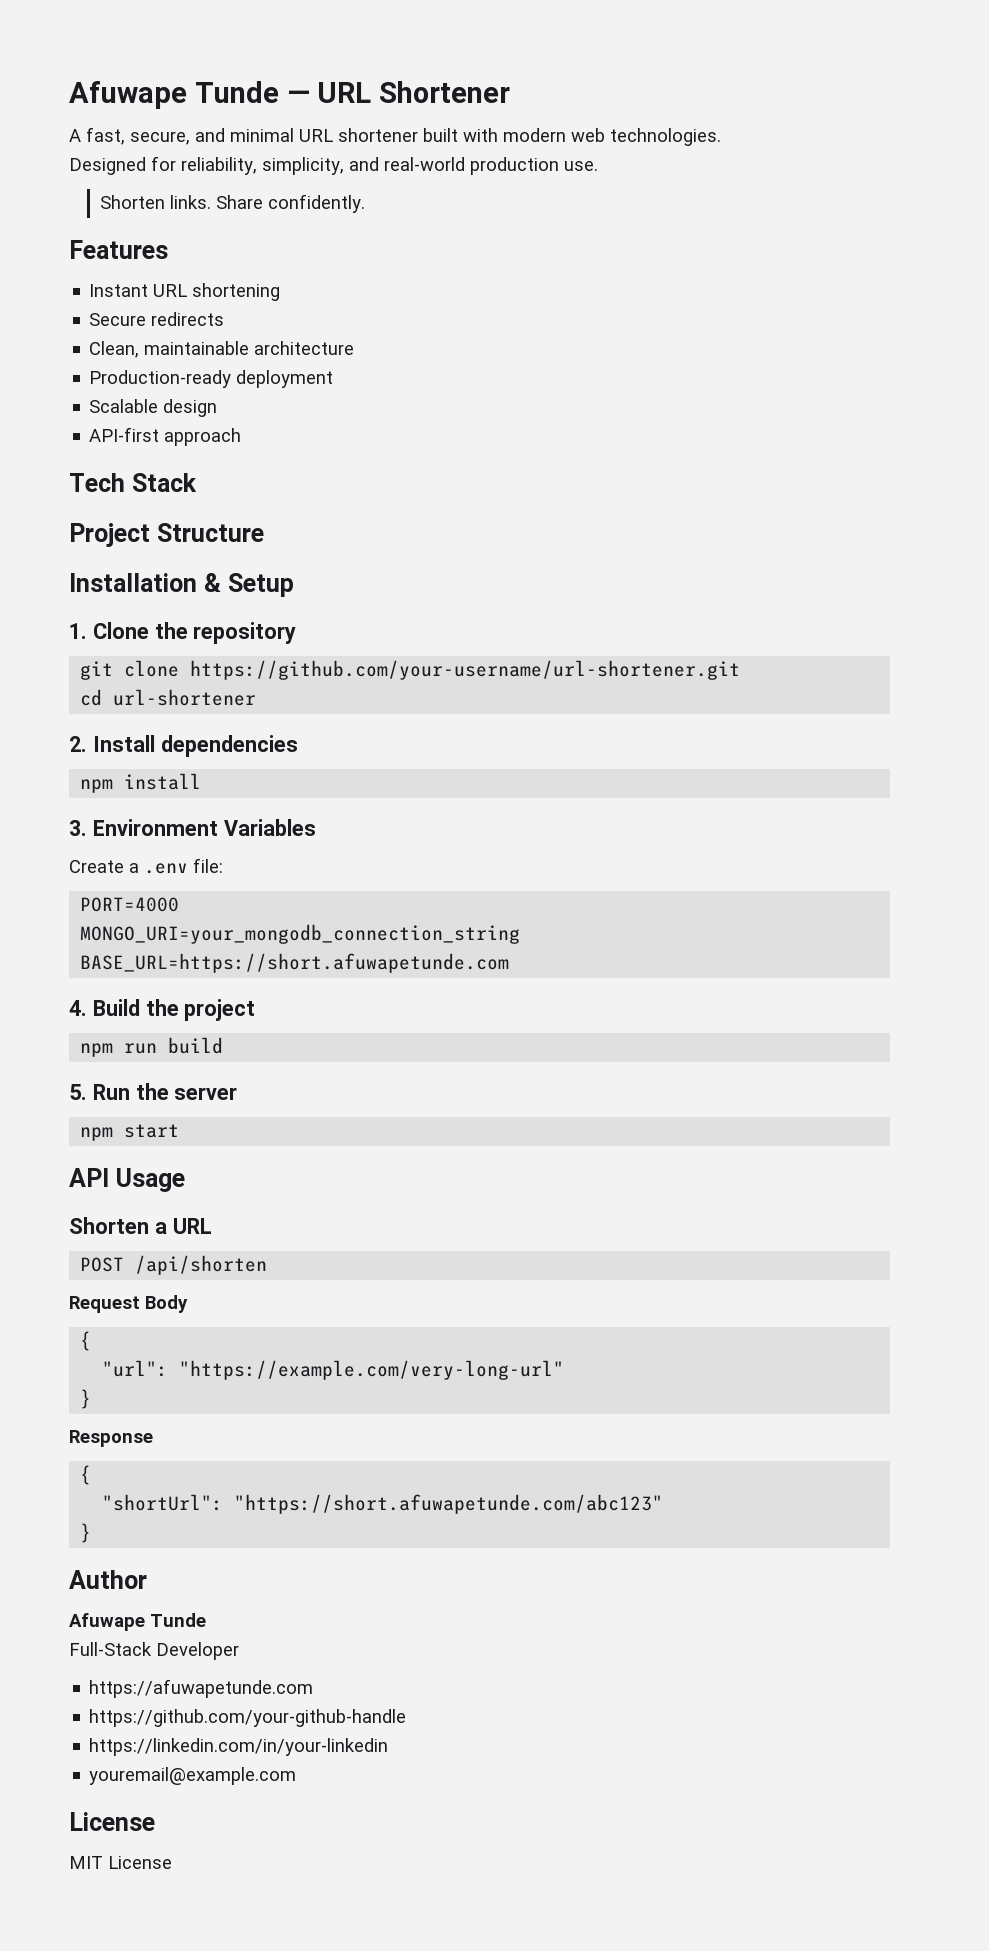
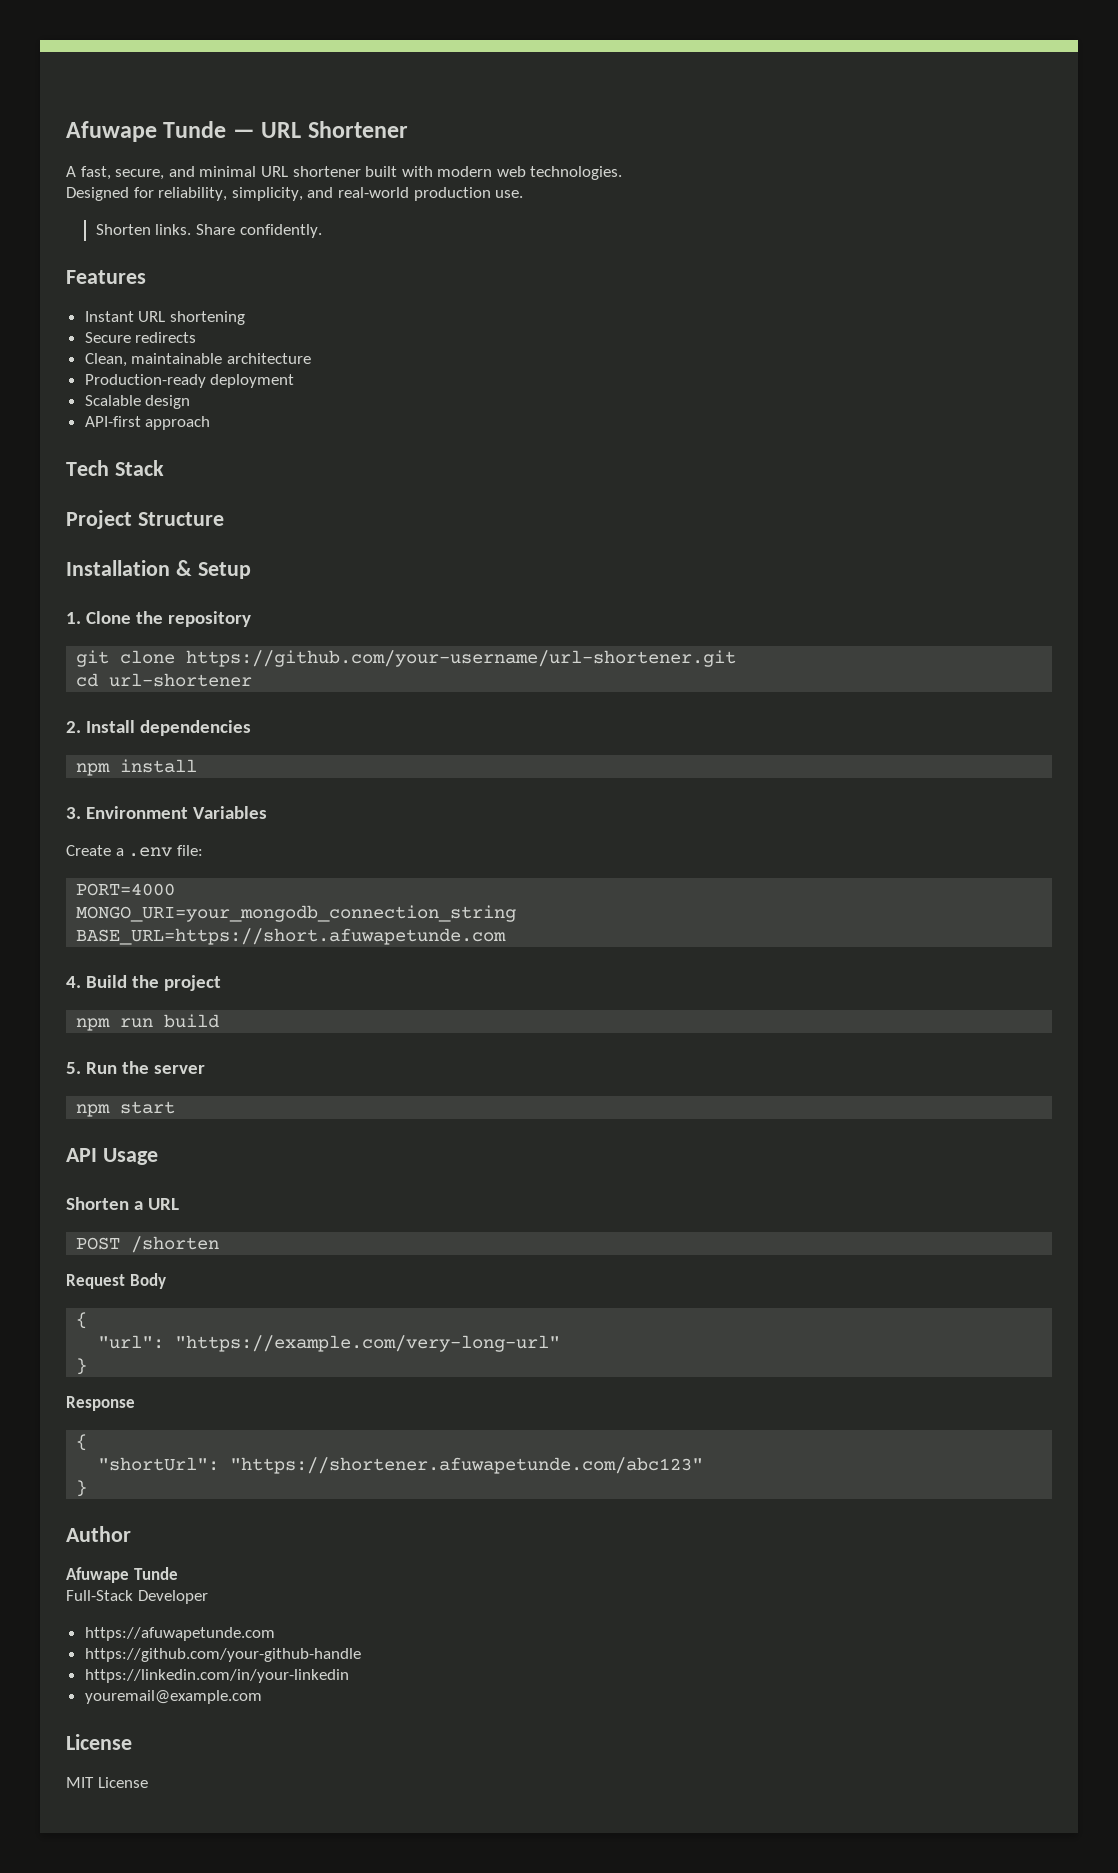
- POST /api/shorten
+ POST /shorten
- "shortUrl": "https://short.afuwapetunde.com/abc123"
+ "shortUrl": "https://shortener.afuwapetunde.com/abc123"

